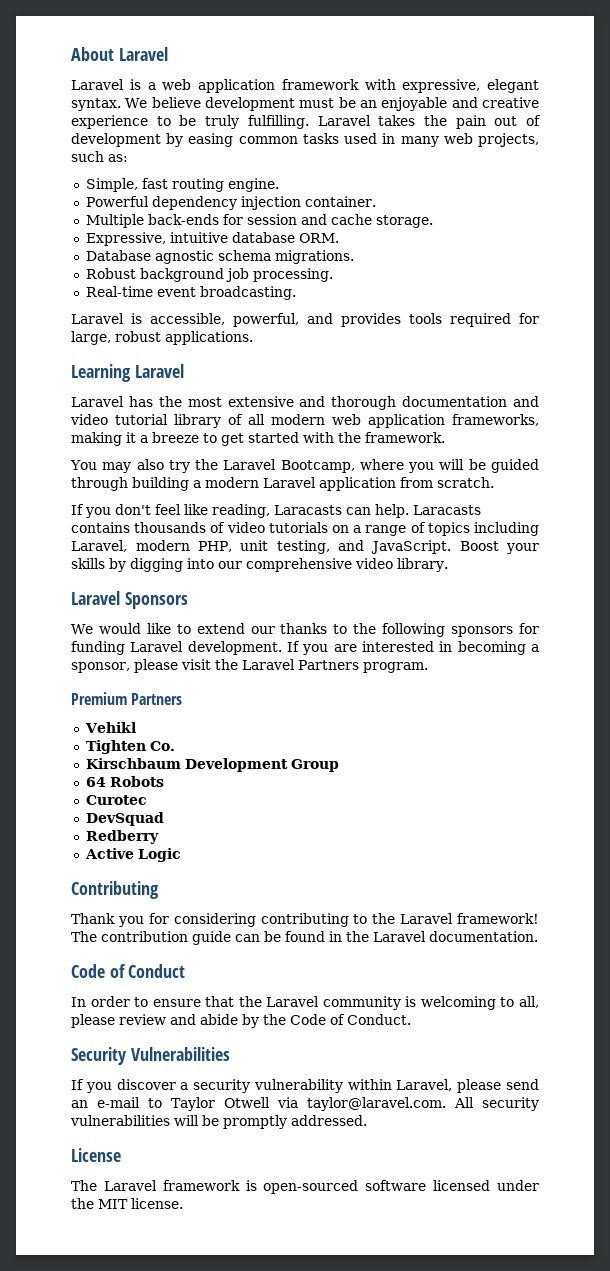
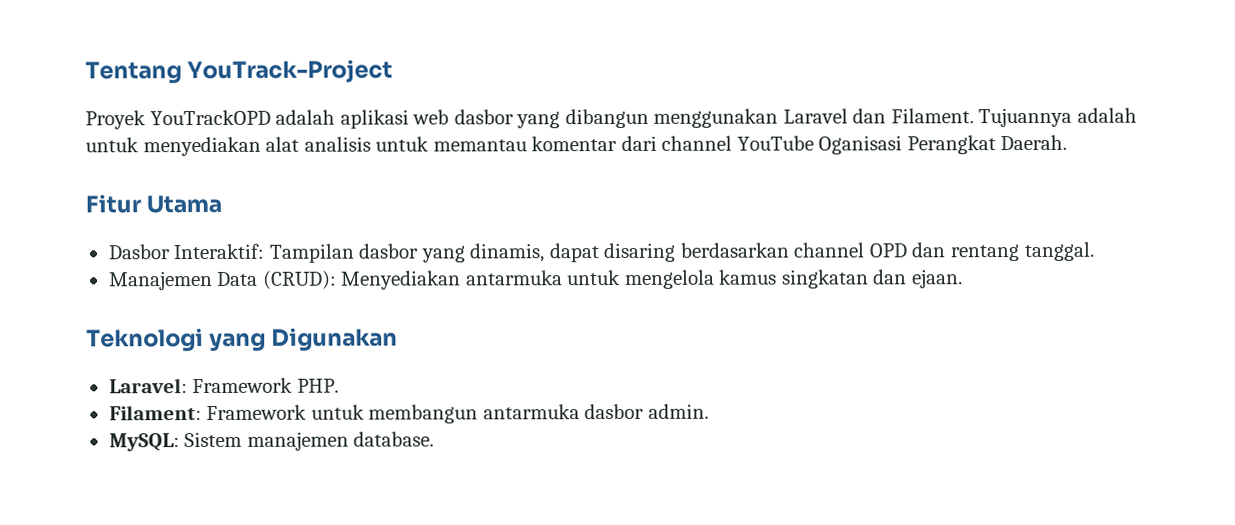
- About Laravel
- Laravel is a web application framework with expressive, elegant syntax. We believe development must be an enjoyable and creative experience to be truly fulfilling. Laravel takes the pain out of development by easing common tasks used in many web projects, such as:
- Simple, fast routing engine.
- Powerful dependency injection container.
- Multiple back-ends for session and cache storage.
- Expressive, intuitive database ORM.
- Database agnostic schema migrations.
- Robust background job processing.
- Real-time event broadcasting.
- Laravel is accessible, powerful, and provides tools required for large, robust applications.
- Learning Laravel
- Laravel has the most extensive and thorough documentation and video tutorial library of all modern web application frameworks, making it a breeze to get started with the framework.
- You may also try the Laravel Bootcamp, where you will be guided through building a modern Laravel application from scratch.
- If you don't feel like reading, Laracasts can help. Laracasts contains thousands of video tutorials on a range of topics including Laravel, modern PHP, unit testing, and JavaScript. Boost your skills by digging into our comprehensive video library.
- Laravel Sponsors
- We would like to extend our thanks to the following sponsors for funding Laravel development. If you are interested in becoming a sponsor, please visit the Laravel Partners program.
- Premium Partners
- Vehikl
- Tighten Co.
- Kirschbaum Development Group
- 64 Robots
- Curotec
- DevSquad
- Redberry
- Active Logic
- Contributing
- Thank you for considering contributing to the Laravel framework! The contribution guide can be found in the Laravel documentation.
- Code of Conduct
- In order to ensure that the Laravel community is welcoming to all, please review and abide by the Code of Conduct.
- Security Vulnerabilities
- If you discover a security vulnerability within Laravel, please send an e-mail to Taylor Otwell via taylor@laravel.com. All security vulnerabilities will be promptly addressed.
- License
- The Laravel framework is open-sourced software licensed under the MIT license.
+ Tentang YouTrack-Project
+ Proyek YouTrackOPD adalah aplikasi web dasbor yang dibangun menggunakan Laravel dan Filament. Tujuannya adalah untuk menyediakan alat analisis untuk memantau komentar dari channel YouTube Oganisasi Perangkat Daerah.
+ Fitur Utama
+ Dasbor Interaktif: Tampilan dasbor yang dinamis, dapat disaring berdasarkan channel OPD dan rentang tanggal.
+ Manajemen Data (CRUD): Menyediakan antarmuka untuk mengelola kamus singkatan dan ejaan.
+ Teknologi yang Digunakan
+ Laravel: Framework PHP.
+ Filament: Framework untuk membangun antarmuka dasbor admin.
+ MySQL: Sistem manajemen database.

